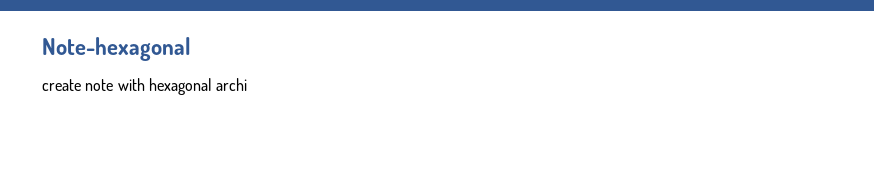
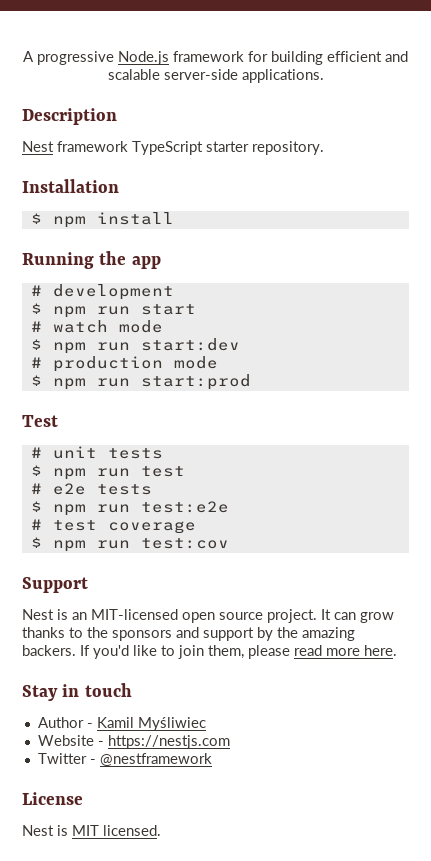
- Note-hexagonal
- create note with hexagonal archi
+ A progressive Node.js framework for building efficient and scalable server-side applications.
+ Description
+ Nest framework TypeScript starter repository.
+ Installation
+ $ npm install
+ Running the app
+ # development
+ $ npm run start
+ # watch mode
+ $ npm run start:dev
+ # production mode
+ $ npm run start:prod
+ Test
+ # unit tests
+ $ npm run test
+ # e2e tests
+ $ npm run test:e2e
+ # test coverage
+ $ npm run test:cov
+ Support
+ Nest is an MIT-licensed open source project. It can grow thanks to the sponsors and support by the amazing backers. If you'd like to join them, please read more here.
+ Stay in touch
+ Author - Kamil Myśliwiec
+ Website - https://nestjs.com
+ Twitter - @nestframework
+ License
+ Nest is MIT licensed.

